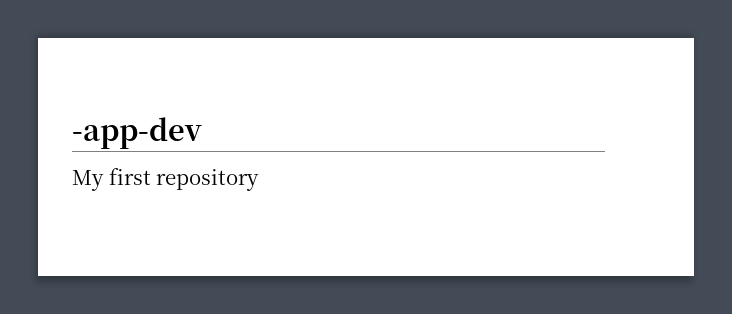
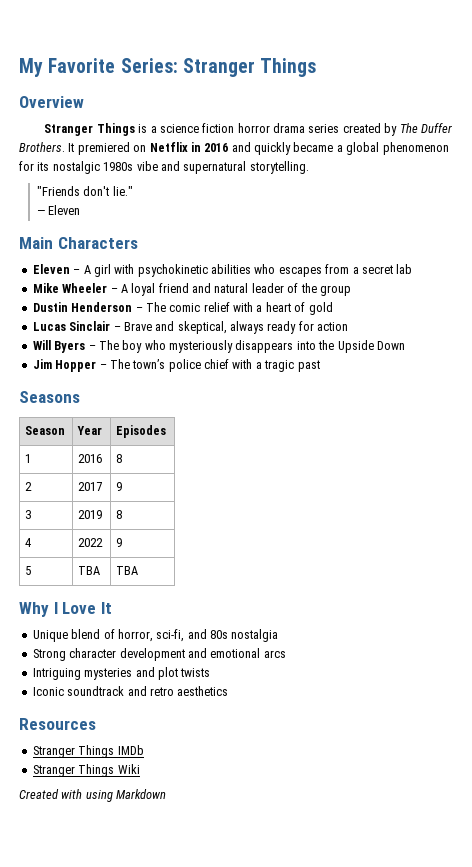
- -app-dev
- My first repository
+ My Favorite Series: Stranger Things
+ Overview
+ Stranger Things is a science fiction horror drama series created by The Duffer Brothers. It premiered on Netflix in 2016 and quickly became a global phenomenon for its nostalgic 1980s vibe and supernatural storytelling.
+ "Friends don't lie."
+ — Eleven
+ Main Characters
+ Eleven – A girl with psychokinetic abilities who escapes from a secret lab
+ Mike Wheeler – A loyal friend and natural leader of the group
+ Dustin Henderson – The comic relief with a heart of gold
+ Lucas Sinclair – Brave and skeptical, always ready for action
+ Will Byers – The boy who mysteriously disappears into the Upside Down
+ Jim Hopper – The town’s police chief with a tragic past
+ Seasons
+ Season | Year | Episodes
+ 1 | 2016 | 8
+ 2 | 2017 | 9
+ 3 | 2019 | 8
+ 4 | 2022 | 9
+ 5 | TBA | TBA
+ Why I Love It
+ Unique blend of horror, sci-fi, and 80s nostalgia
+ Strong character development and emotional arcs
+ Intriguing mysteries and plot twists
+ Iconic soundtrack and retro aesthetics
+ Resources
+ Stranger Things IMDb
+ Stranger Things Wiki
+ Created with using Markdown

